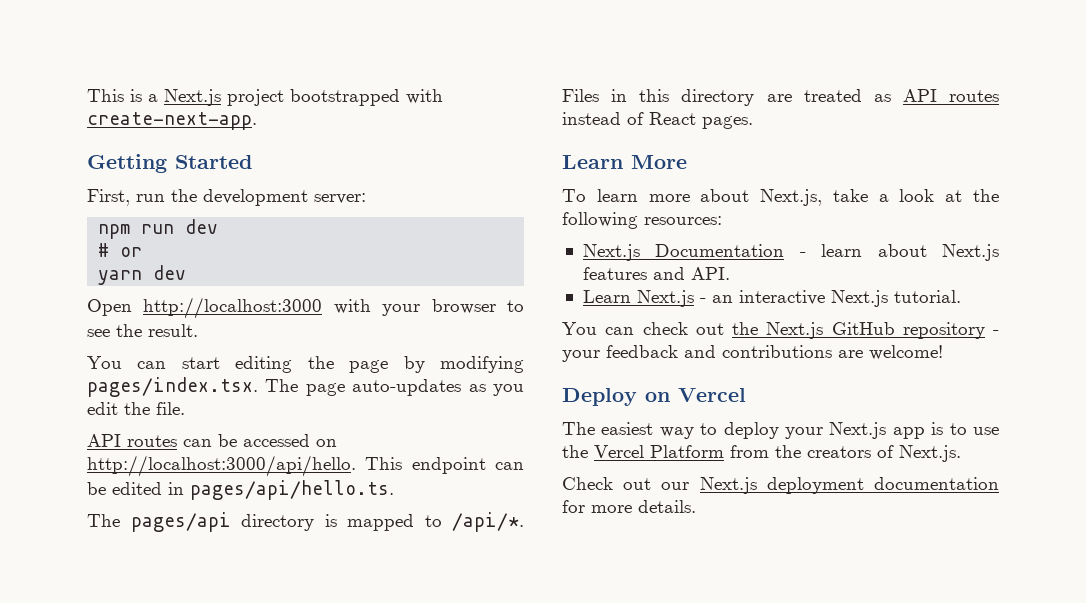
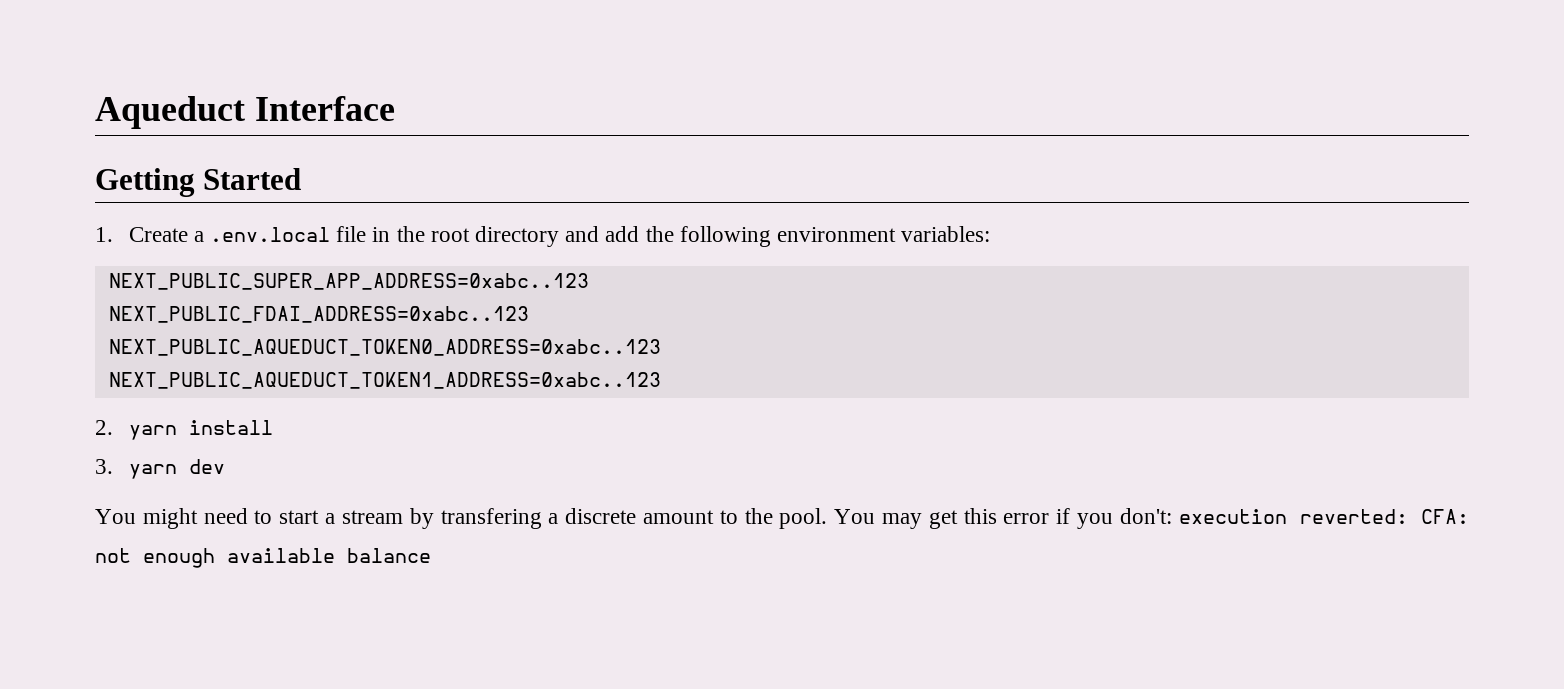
- This is a Next.js project bootstrapped with create-next-app.
+ Aqueduct Interface
  Getting Started
- First, run the development server:
- npm run dev
- # or
- yarn dev
- Open http://localhost:3000 with your browser to see the result.
- You can start editing the page by modifying pages/index.tsx. The page auto-updates as you edit the file.
- API routes can be accessed on http://localhost:3000/api/hello. This endpoint can be edited in pages/api/hello.ts.
- The pages/api directory is mapped to /api/*. Files in this directory are treated as API routes instead of React pages.
- Learn More
- To learn more about Next.js, take a look at the following resources:
- Next.js Documentation - learn about Next.js features and API.
- Learn Next.js - an interactive Next.js tutorial.
- You can check out the Next.js GitHub repository - your feedback and contributions are welcome!
- Deploy on Vercel
- The easiest way to deploy your Next.js app is to use the Vercel Platform from the creators of Next.js.
- Check out our Next.js deployment documentation for more details.
+ 1. Create a .env.local file in the root directory and add the following environment variables:
+ NEXT_PUBLIC_SUPER_APP_ADDRESS=0xabc..123
+ NEXT_PUBLIC_FDAI_ADDRESS=0xabc..123
+ NEXT_PUBLIC_AQUEDUCT_TOKEN0_ADDRESS=0xabc..123
+ NEXT_PUBLIC_AQUEDUCT_TOKEN1_ADDRESS=0xabc..123
+ 2. yarn install
+ 3. yarn dev
+ You might need to start a stream by transfering a discrete amount to the pool. You may get this error if you don't: execution reverted: CFA: not enough available balance

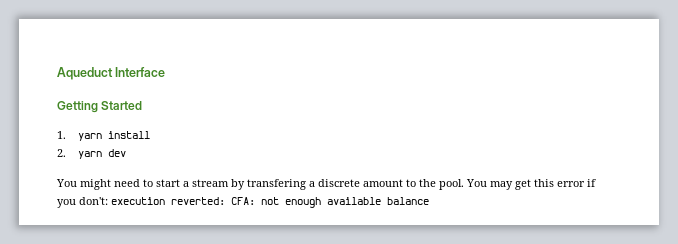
- 1. Create a .env.local file in the root directory and add the following environment variables:
- NEXT_PUBLIC_SUPER_APP_ADDRESS=0xabc..123
- NEXT_PUBLIC_FDAI_ADDRESS=0xabc..123
- NEXT_PUBLIC_AQUEDUCT_TOKEN0_ADDRESS=0xabc..123
- NEXT_PUBLIC_AQUEDUCT_TOKEN1_ADDRESS=0xabc..123
- 2. yarn install
+ 1. yarn install
- 3. yarn dev
+ 2. yarn dev

